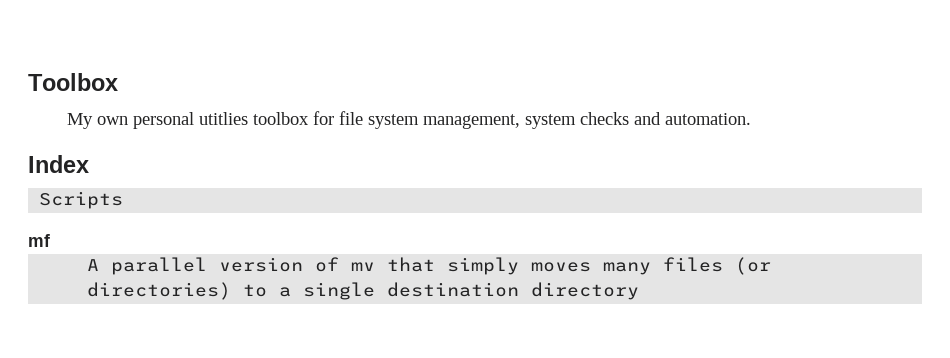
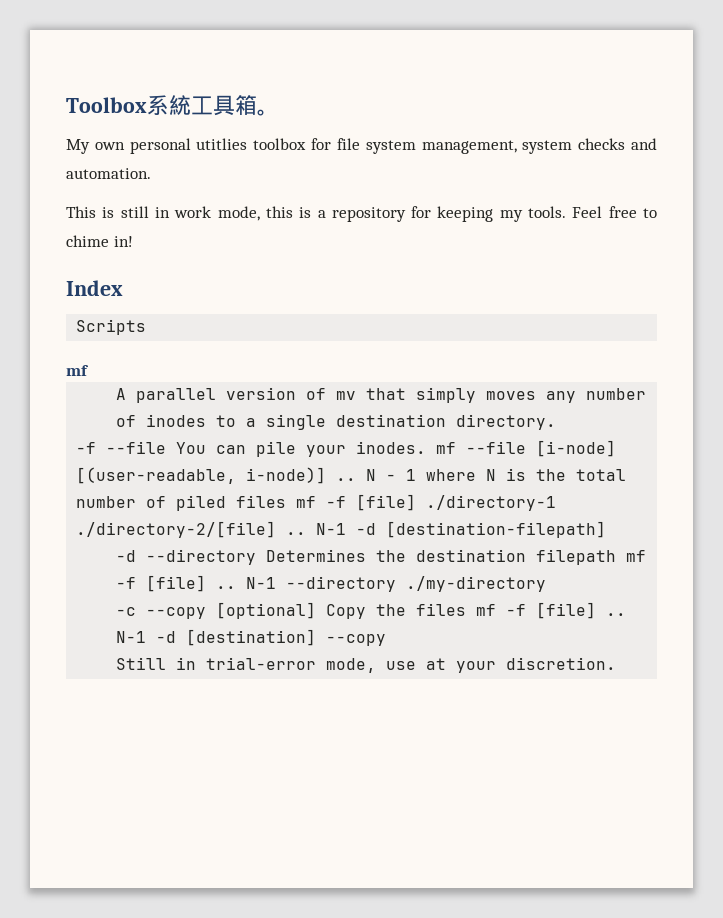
- Toolbox
+ Toolbox系統工具箱。
+ This is still in work mode, this is a repository for keeping my tools. Feel free to chime in!
- A parallel version of mv that simply moves many files (or directories) to a single destination directory
+ A parallel version of mv that simply moves any number of inodes to a single destination directory.
+ -f --file You can pile your inodes. mf --file [i-node] [(user-readable, i-node)] .. N - 1 where N is the total number of piled files mf -f [file] ./directory-1 ./directory-2/[file] .. N-1 -d [destination-filepath]
+ -d --directory Determines the destination filepath mf -f [file] .. N-1 --directory ./my-directory
+ -c --copy [optional] Copy the files mf -f [file] .. N-1 -d [destination] --copy
+ Still in trial-error mode, use at your discretion.

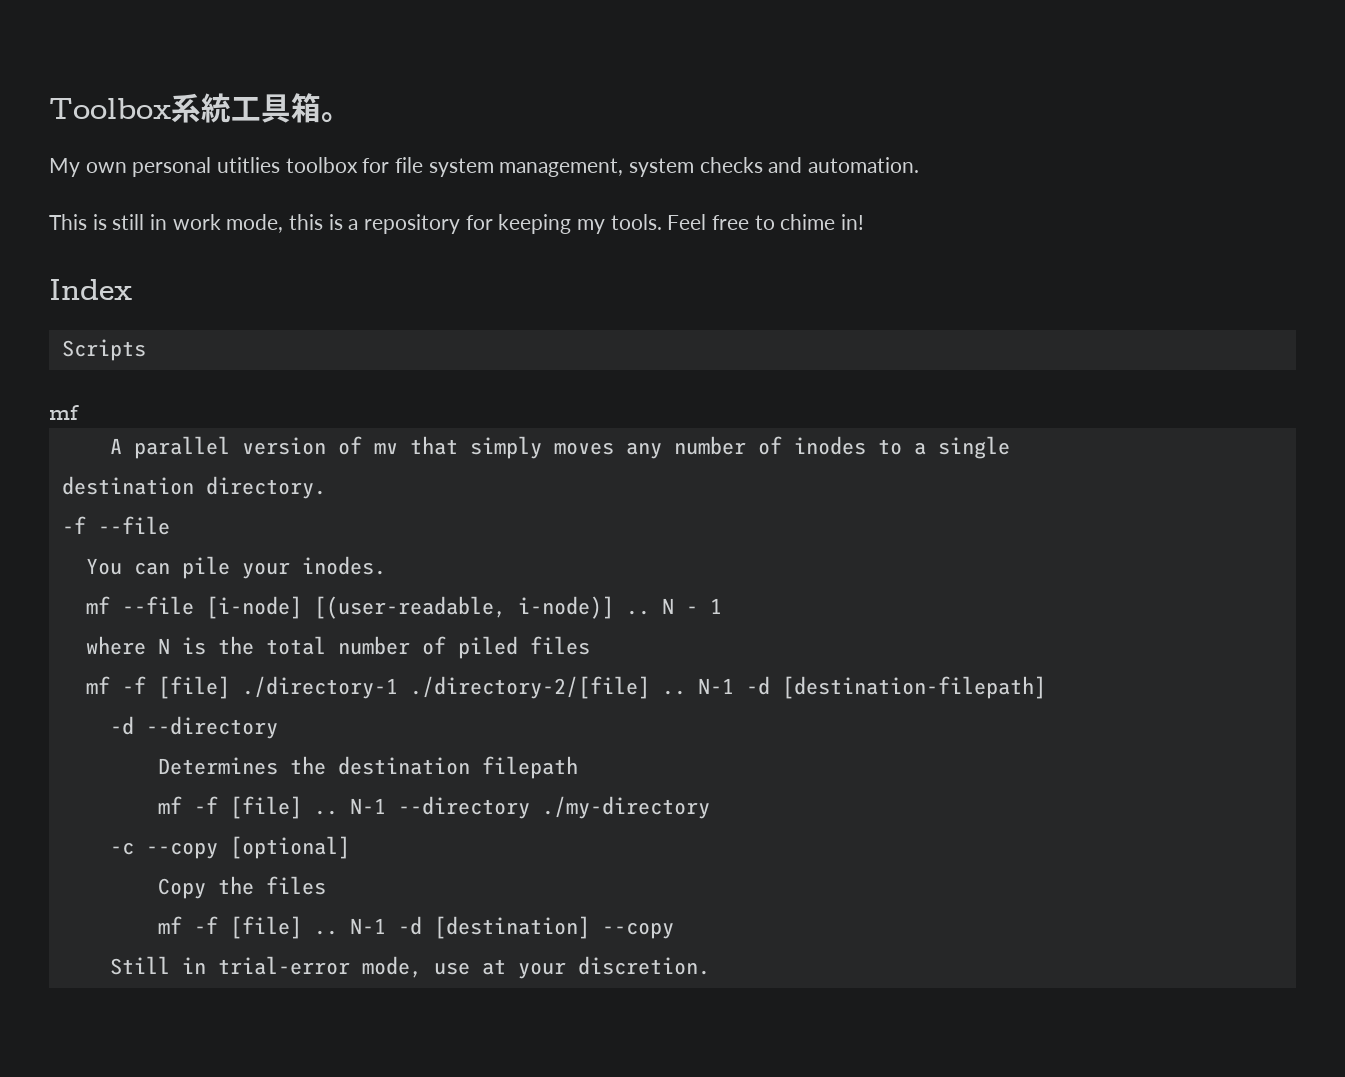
- A parallel version of mv that simply moves any number of inodes to a single destination directory.
+ A parallel version of mv that simply moves any number of inodes to a single
+ destination directory.
- -f --file You can pile your inodes. mf --file [i-node] [(user-readable, i-node)] ..
+ -f --file
+ You can pile your inodes.
+ mf --file [i-node] [(user-readable, i-node)] ..
- N - 1 where N is the total number of piled files mf -f [file] ./directory-1 ./directory-2/[file] ..
+ N - 1
+ where N is the total number of piled files
+ mf -f [file] ./directory-1 ./directory-2/[file] ..
- -d --directory Determines the destination filepath mf -f [file] ..
+ -d --directory
+ Determines the destination filepath
+ mf -f [file] ..
- -c --copy [optional] Copy the files mf -f [file] ..
+ -c --copy [optional]
+ Copy the files
+ mf -f [file] ..

